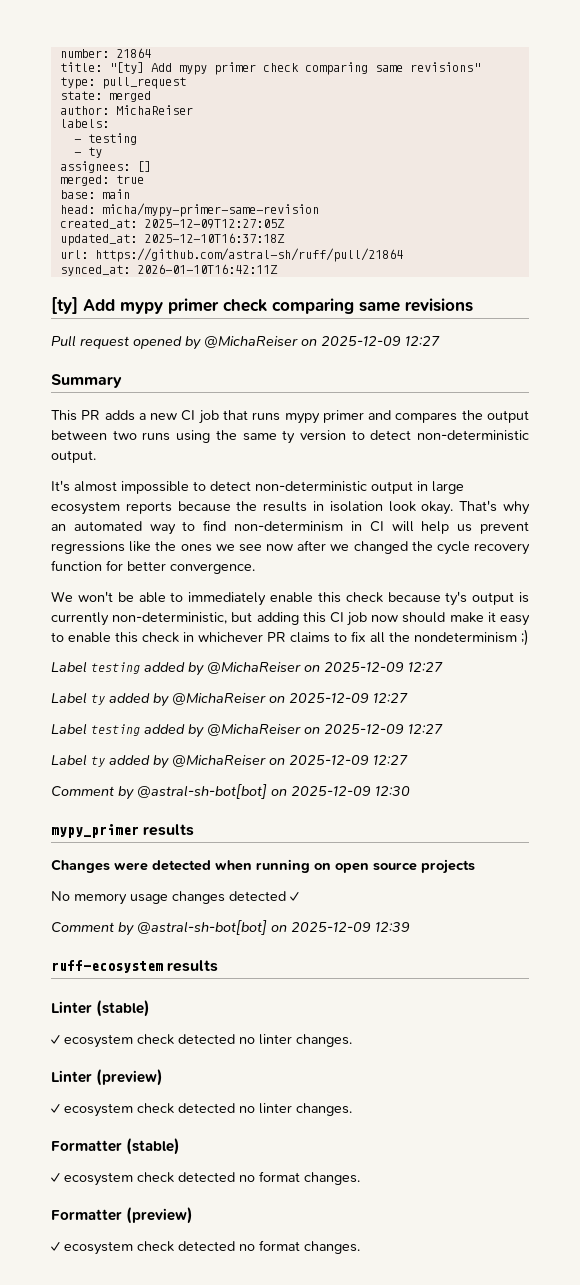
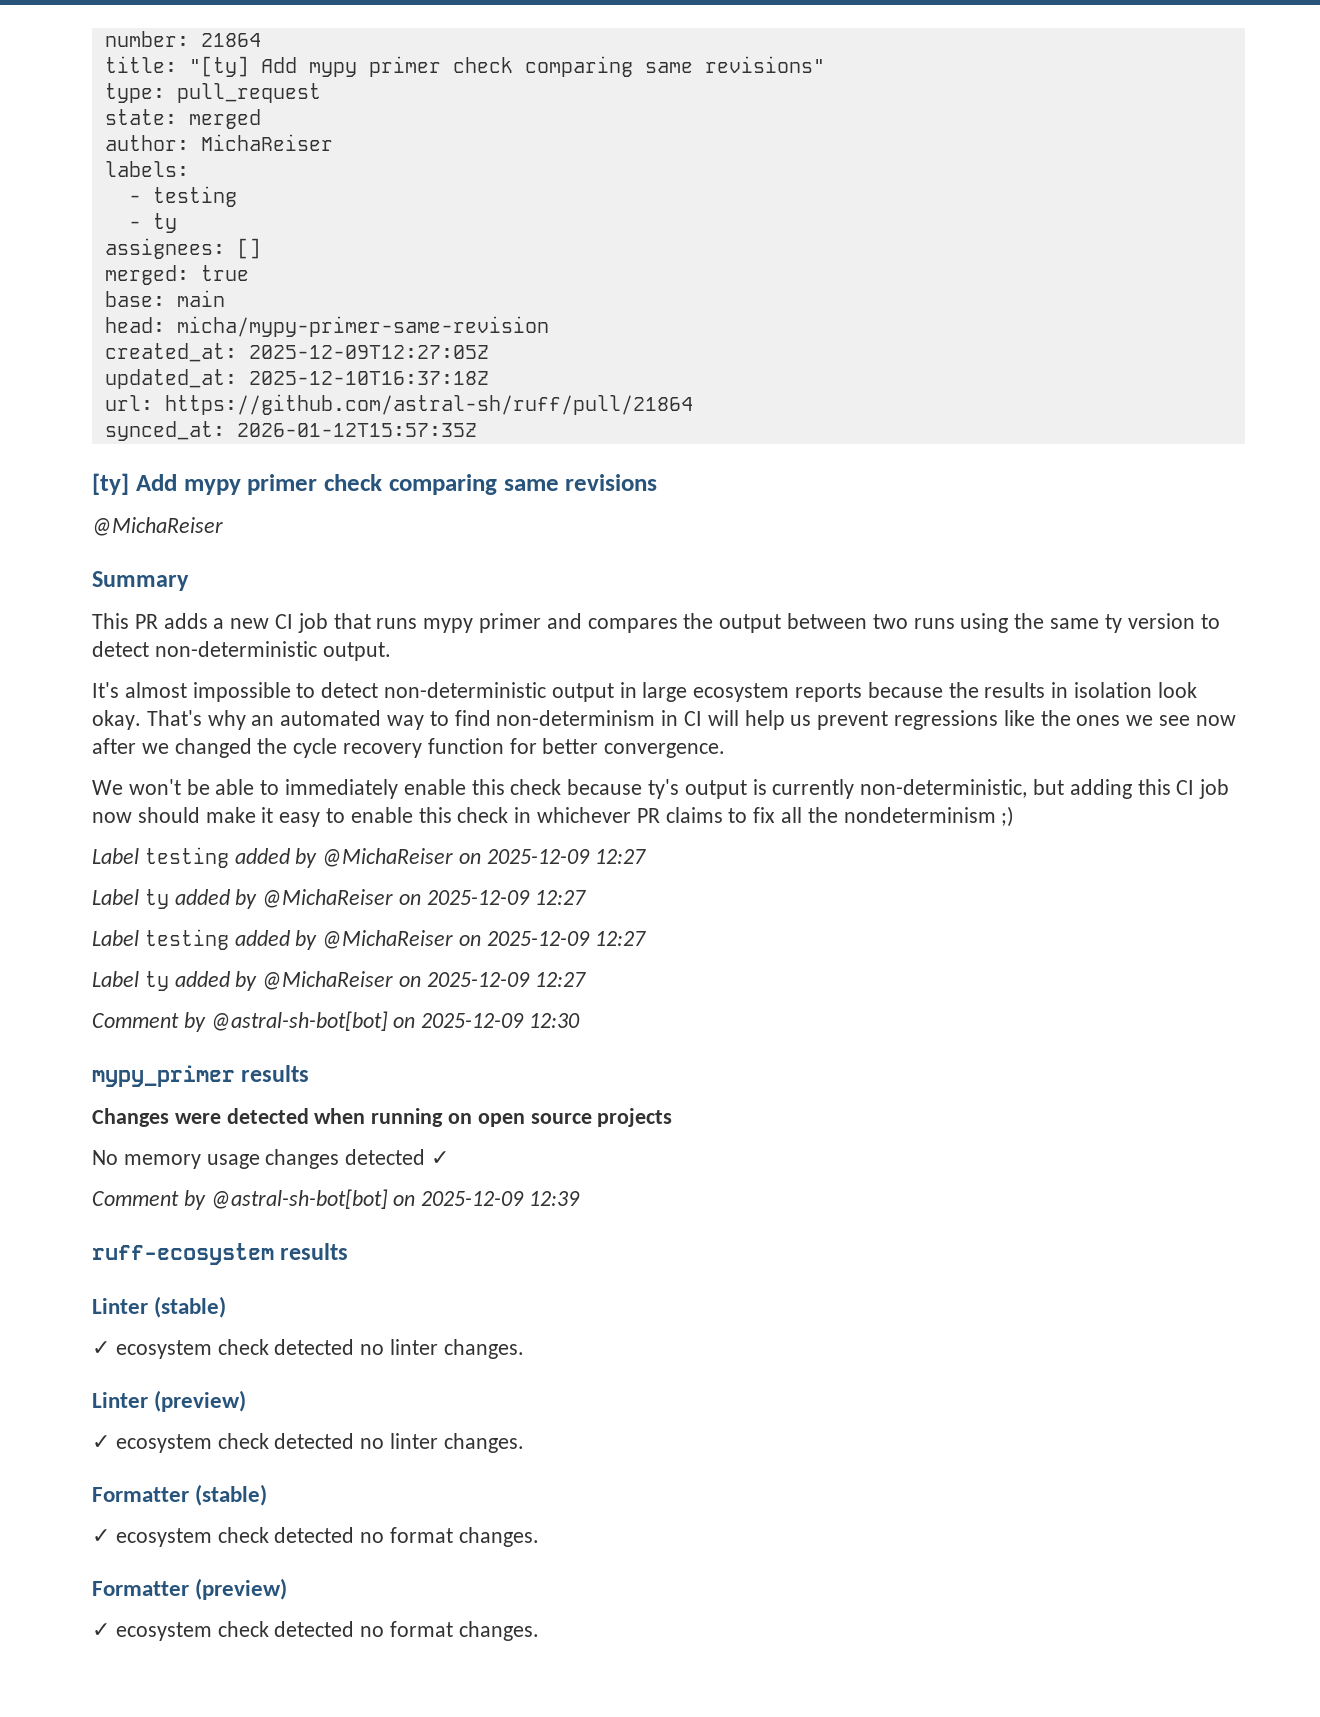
- synced_at: 2026-01-10T16:42:11Z
+ synced_at: 2026-01-12T15:57:35Z
  [ty] Add mypy primer check comparing same revisions
- Pull request opened by @MichaReiser on 2025-12-09 12:27
+ @MichaReiser

